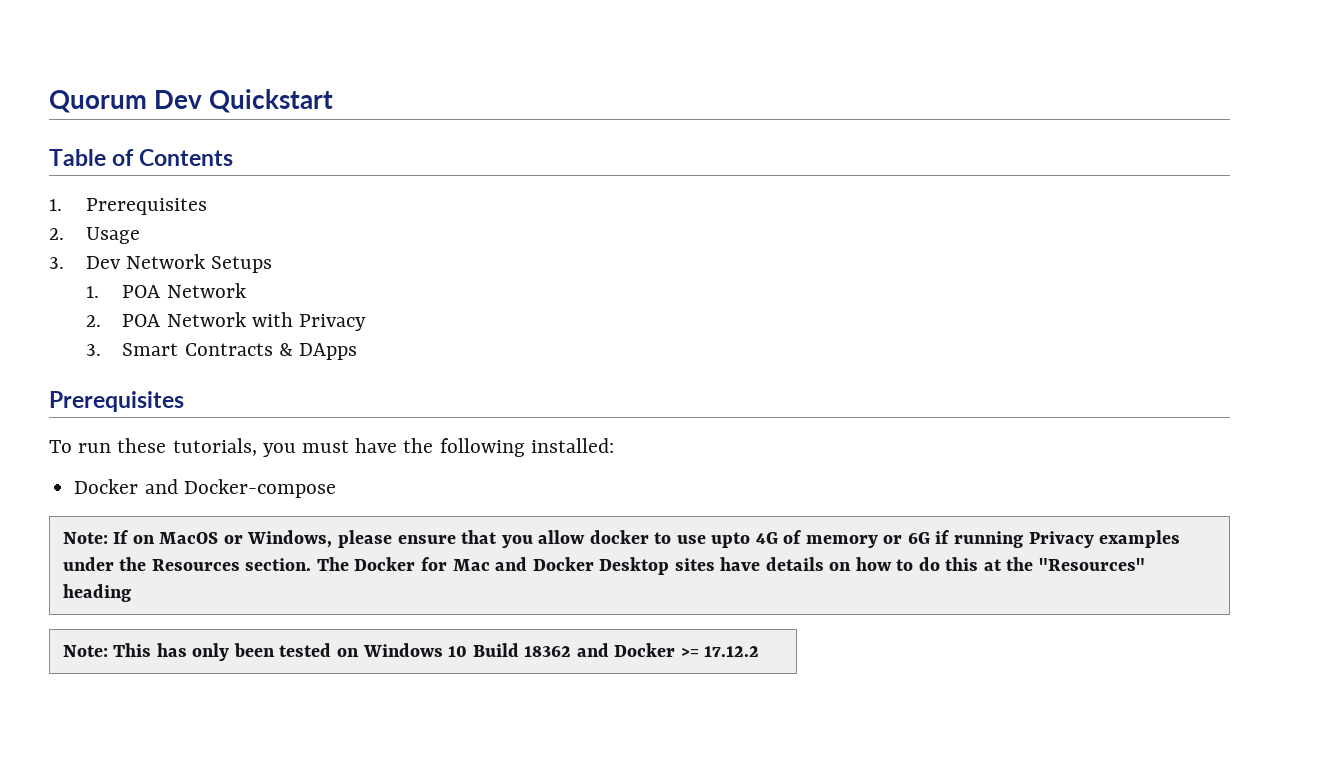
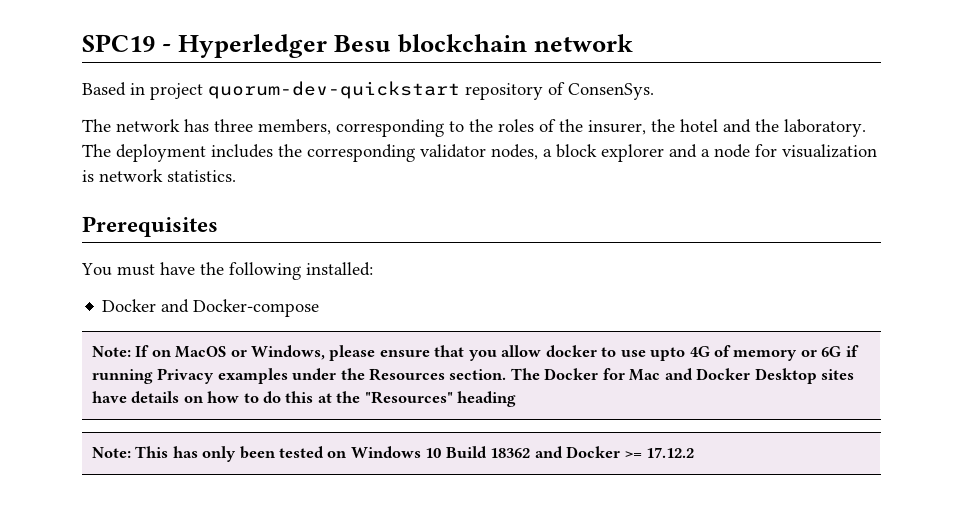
- Quorum Dev Quickstart
- Table of Contents
- 1. Prerequisites
- 2. Usage
- 3. Dev Network Setups
- 1. POA Network
- 2. POA Network with Privacy
- 3. Smart Contracts & DApps
+ SPC19 - Hyperledger Besu blockchain network
+ Based in project quorum-dev-quickstart repository of ConsenSys.
+ The network has three members, corresponding to the roles of the insurer, the hotel and the laboratory. The deployment includes the corresponding validator nodes, a block explorer and a node for visualization is network statistics.
  Prerequisites
- To run these tutorials, you must have the following installed:
+ You must have the following installed:

